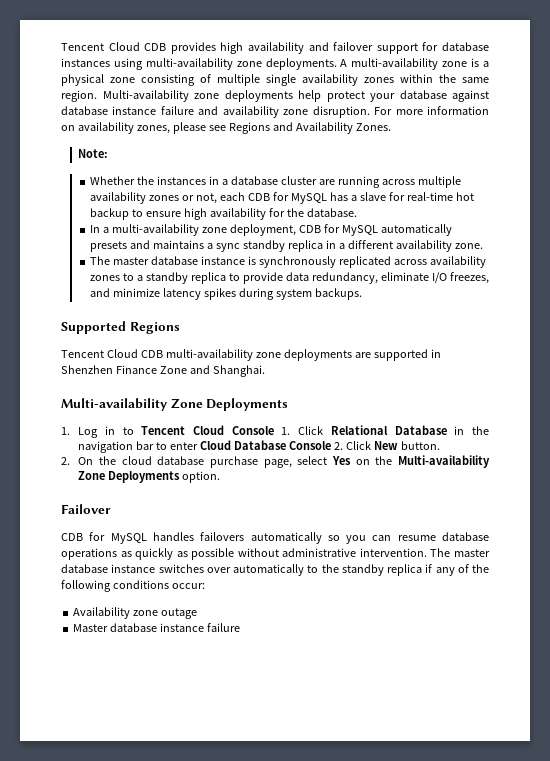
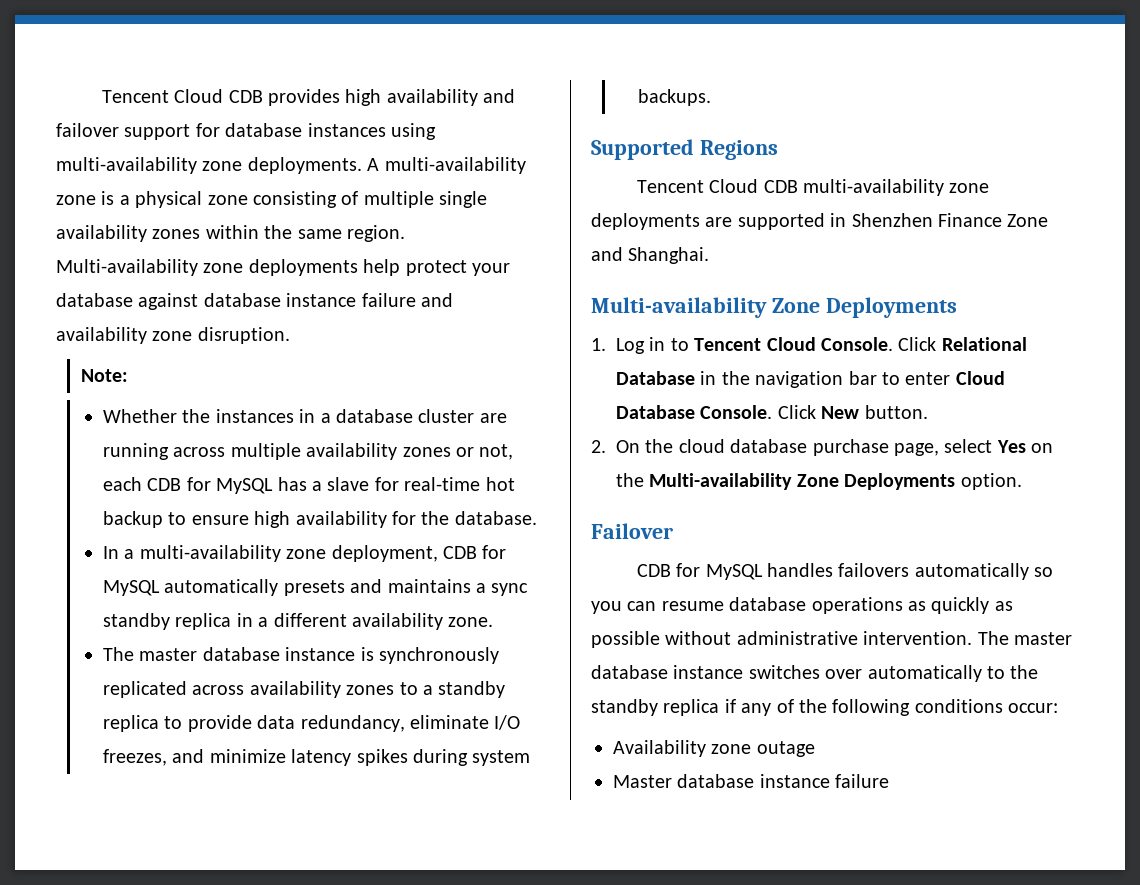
- For more information on availability zones, please see Regions and Availability Zones.
- 1. Log in to Tencent Cloud Console 1. Click Relational Database in the navigation bar to enter Cloud Database Console 2. Click New button.
+ 1. Log in to Tencent Cloud Console. Click Relational Database in the navigation bar to enter Cloud Database Console. Click New button.

